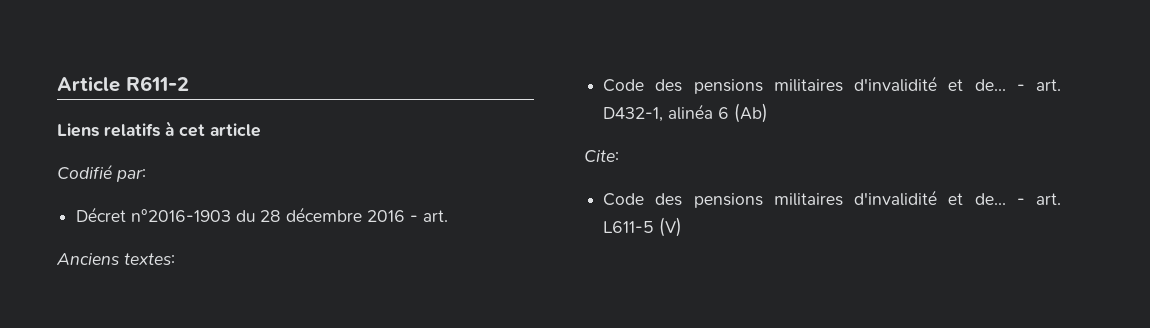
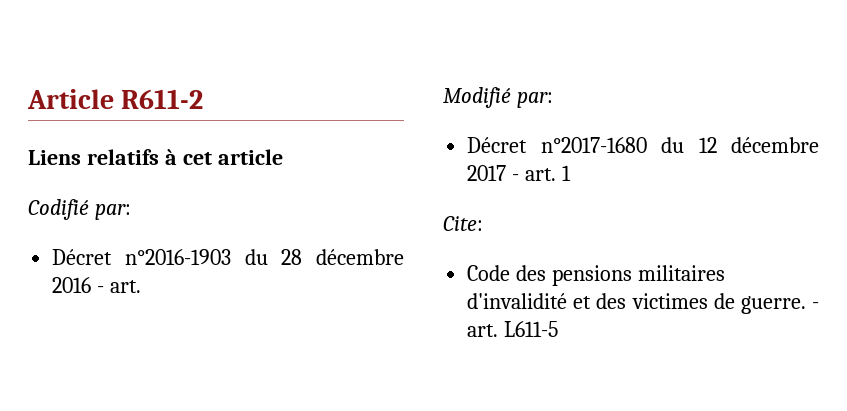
- Anciens textes:
- Code des pensions militaires d'invalidité et de... - art. D432-1, alinéa 6 (Ab)
+ Modifié par:
+ Décret n°2017-1680 du 12 décembre 2017 - art. 1
  Cite:
- Code des pensions militaires d'invalidité et de...
+ Code des pensions militaires d'invalidité et des victimes de guerre.
- - art. L611-5 (V)
+ - art. L611-5

